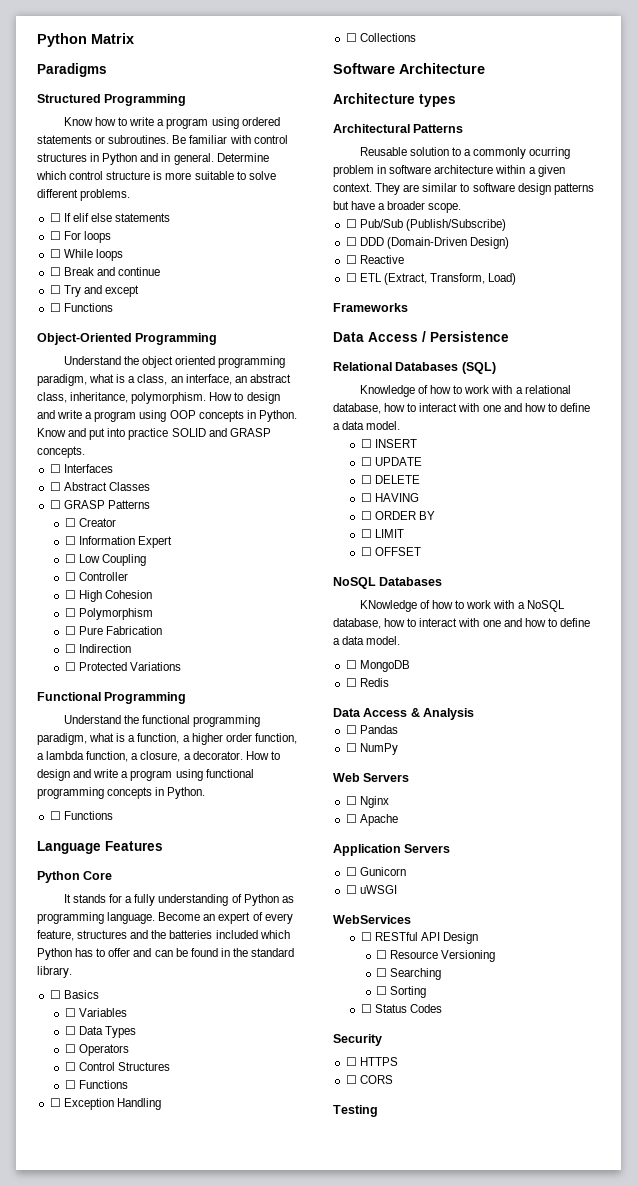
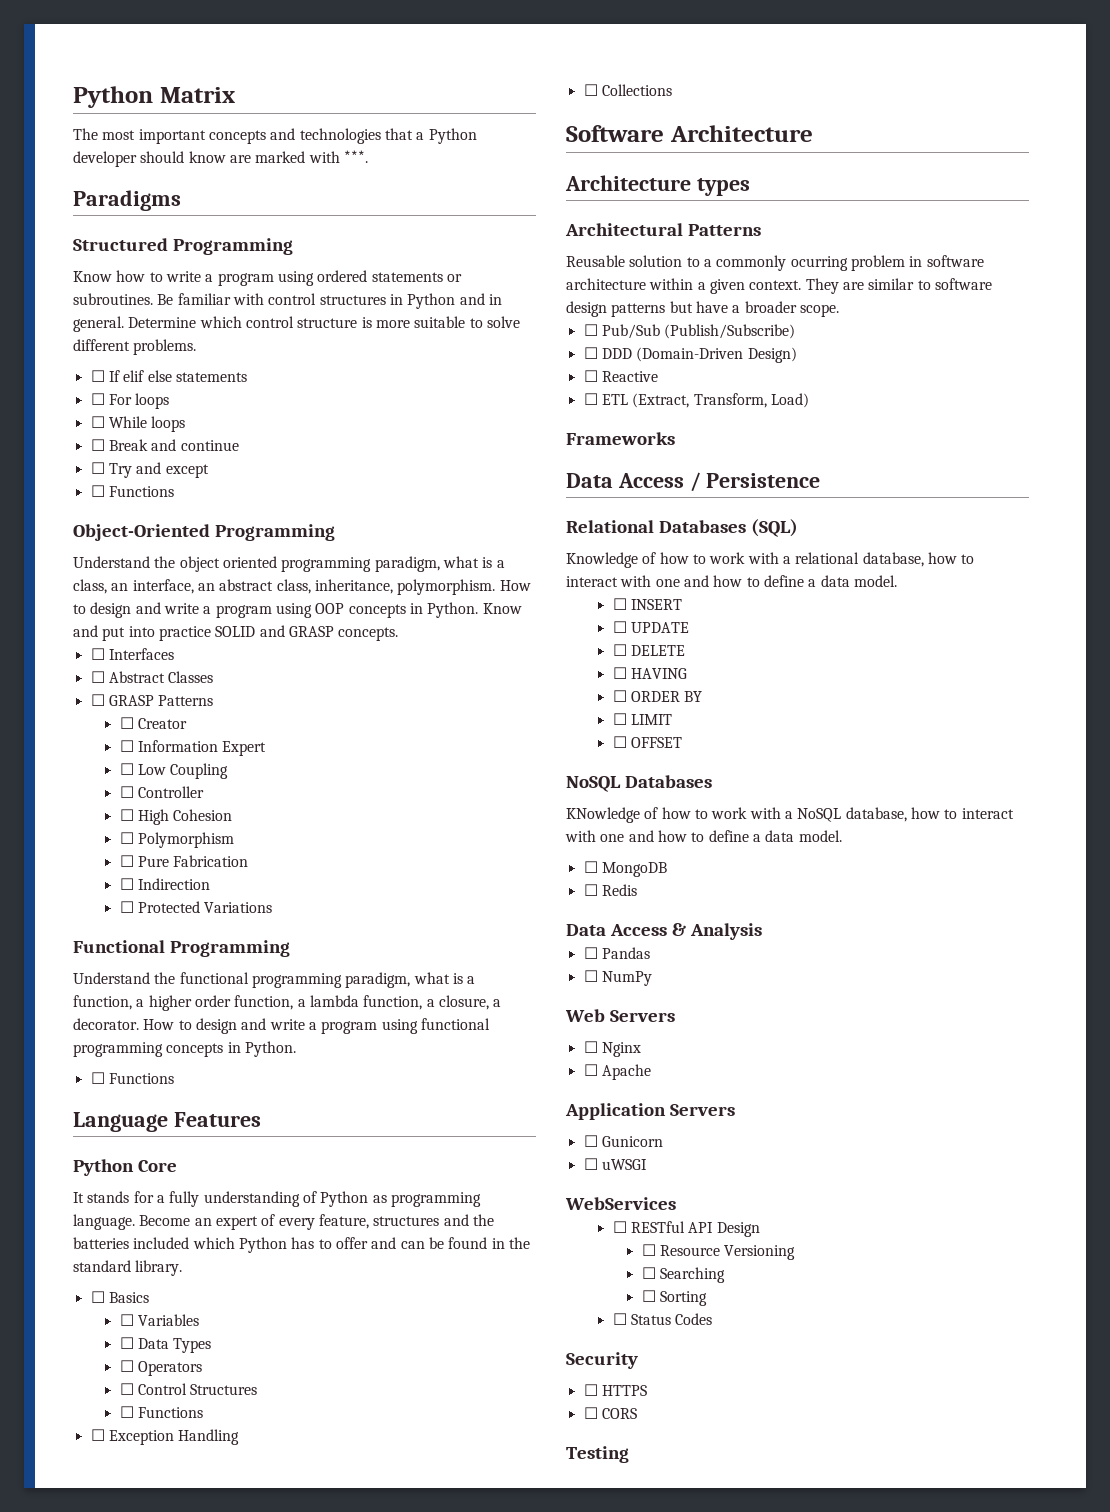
+ The most important concepts and technologies that a Python developer should know are marked with ***.

